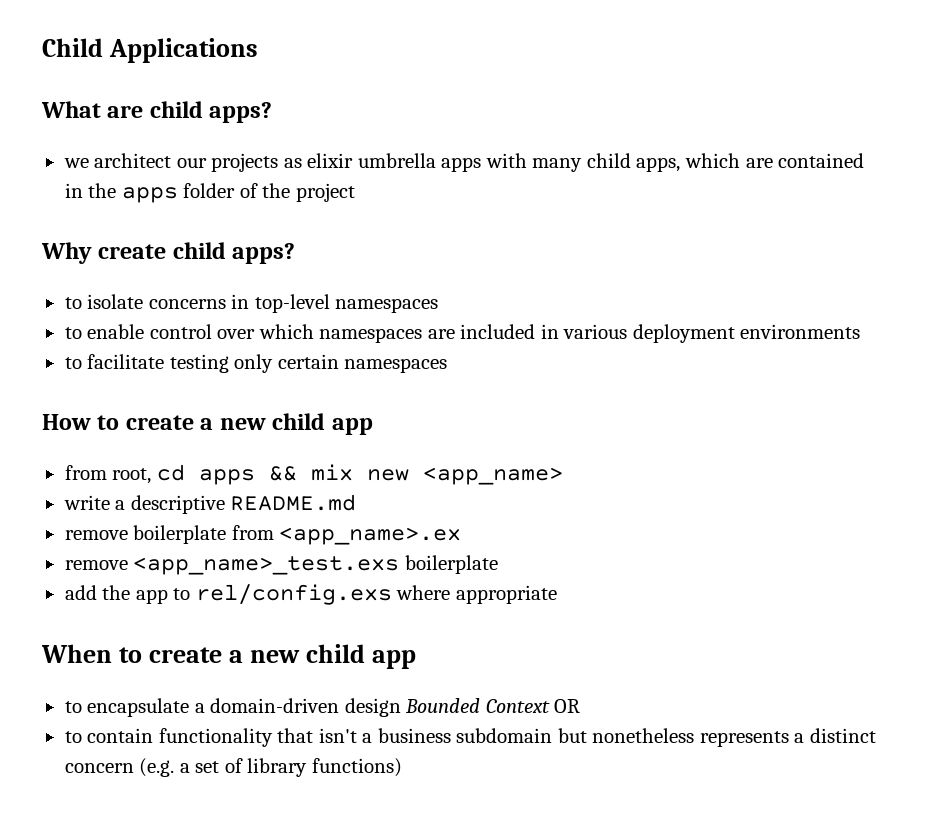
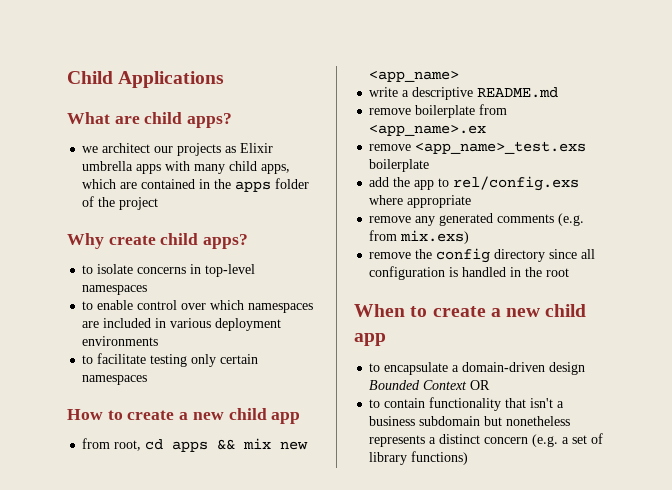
- we architect our projects as elixir umbrella apps with many child apps, which are contained in the apps folder of the project
+ we architect our projects as Elixir umbrella apps with many child apps, which are contained in the apps folder of the project
+ remove any generated comments (e.g. from mix.exs)
+ remove the config directory since all configuration is handled in the root

